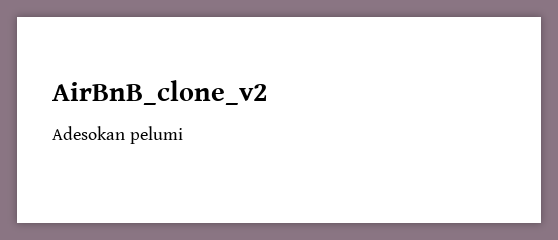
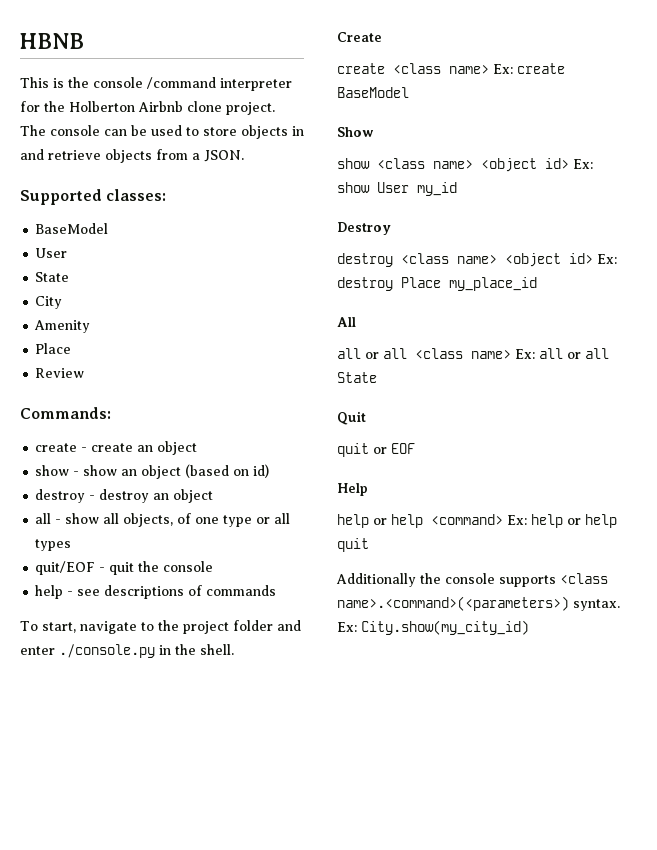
- AirBnB_clone_v2
- Adesokan pelumi
+ HBNB
+ This is the console /command interpreter for the Holberton Airbnb clone project. The console can be used to store objects in and retrieve objects from a JSON.
+ Supported classes:
+ BaseModel
+ User
+ State
+ City
+ Amenity
+ Place
+ Review
+ Commands:
+ create - create an object
+ show - show an object (based on id)
+ destroy - destroy an object
+ all - show all objects, of one type or all types
+ quit/EOF - quit the console
+ help - see descriptions of commands
+ To start, navigate to the project folder and enter ./console.py in the shell.
+ Create
+ create <class name> Ex: create BaseModel
+ Show
+ show <class name> <object id> Ex: show User my_id
+ Destroy
+ destroy <class name> <object id> Ex: destroy Place my_place_id
+ All
+ all or all <class name> Ex: all or all State
+ Quit
+ quit or EOF
+ Help
+ help or help <command> Ex: help or help quit
+ Additionally the console supports <class name>.<command>(<parameters>) syntax. Ex: City.show(my_city_id)

